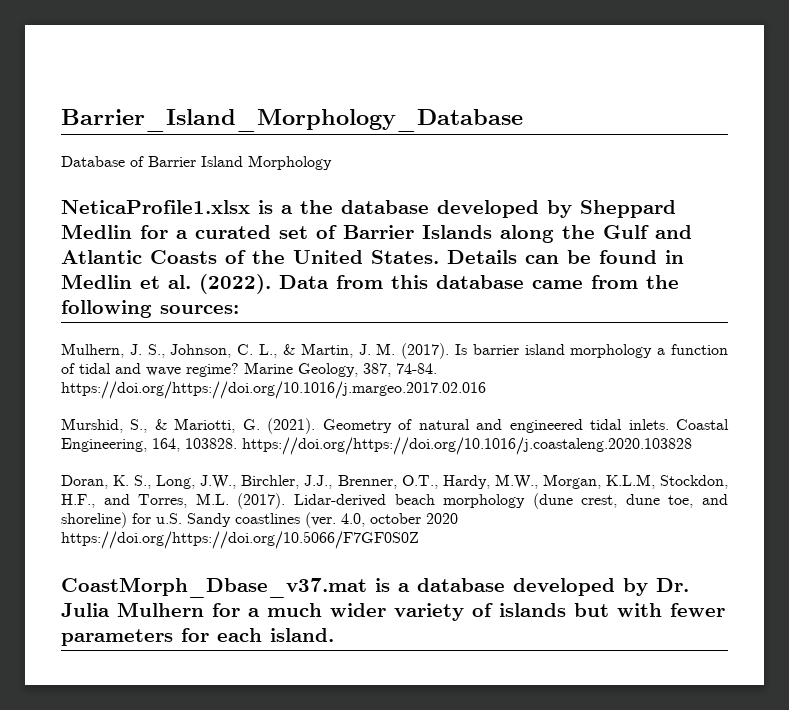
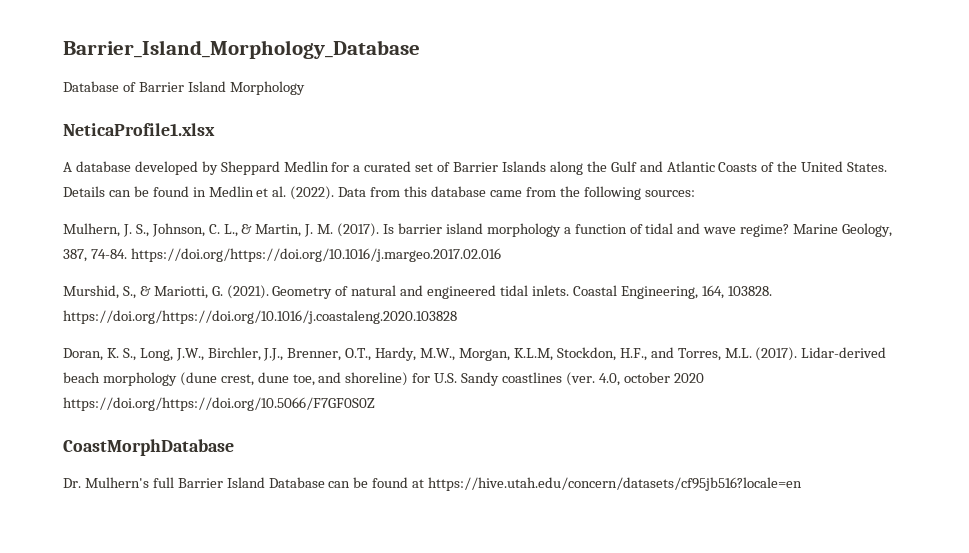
- NeticaProfile1.xlsx is a the database developed by Sheppard Medlin for a curated set of Barrier Islands along the Gulf and Atlantic Coasts of the United States.
+ NeticaProfile1.xlsx
+ A database developed by Sheppard Medlin for a curated set of Barrier Islands along the Gulf and Atlantic Coasts of the United States.
- Lidar-derived beach morphology (dune crest, dune toe, and shoreline) for u.S. Sandy coastlines (ver.
+ Lidar-derived beach morphology (dune crest, dune toe, and shoreline) for U.S. Sandy coastlines (ver.
- CoastMorph_Dbase_v37.mat is a database developed by Dr. Julia Mulhern for a much wider variety of islands but with fewer parameters for each island.
+ CoastMorphDatabase
+ Dr. Mulhern's full Barrier Island Database can be found at https://hive.utah.edu/concern/datasets/cf95jb516?locale=en

